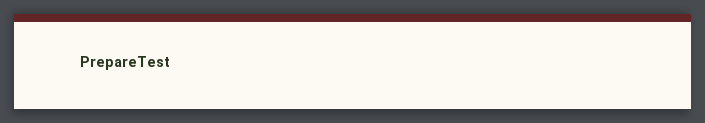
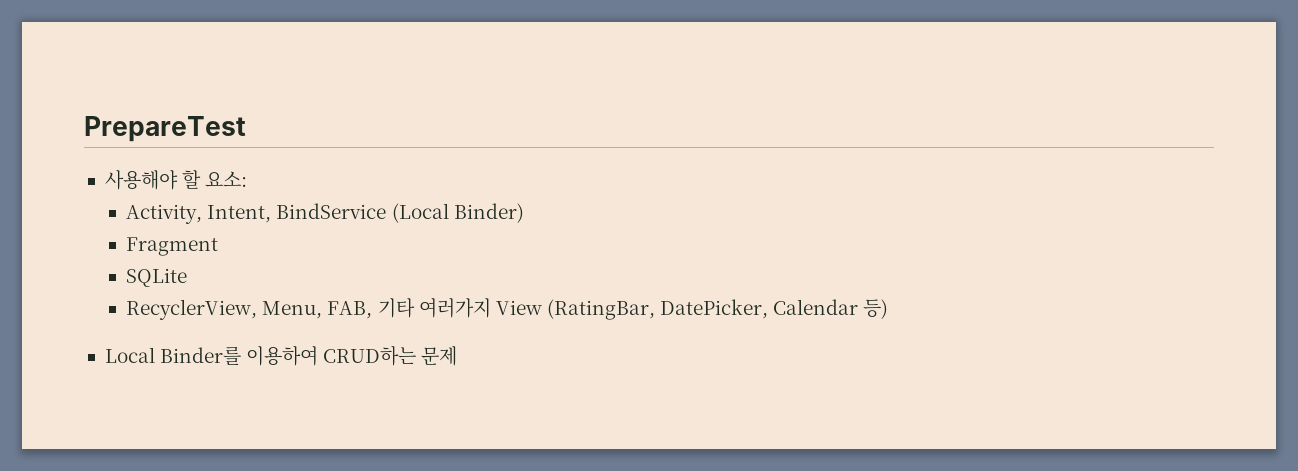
+ 사용해야 할 요소:
+ Activity, Intent, BindService (Local Binder)
+ Fragment
+ SQLite
+ RecyclerView, Menu, FAB, 기타 여러가지 View (RatingBar, DatePicker, Calendar 등)
+ Local Binder를 이용하여 CRUD하는 문제

